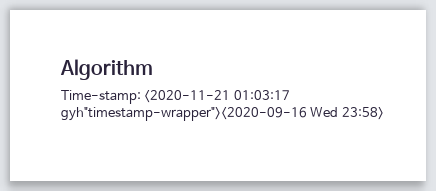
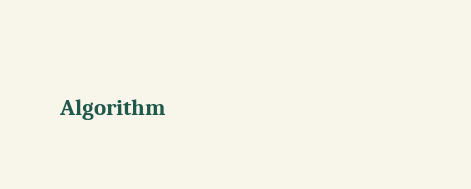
- Time-stamp: <2020-11-21 01:03:17 gyh"timestamp-wrapper"><2020-09-16 Wed 23:58>

